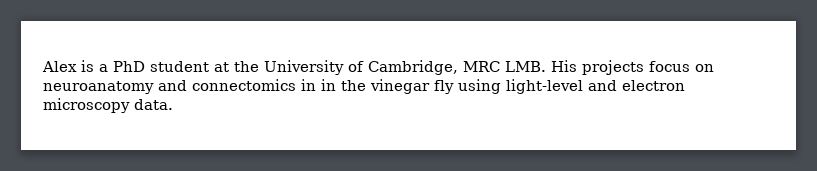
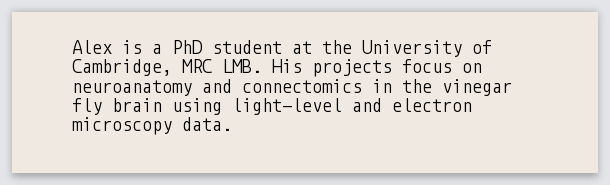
- Alex is a PhD student at the University of Cambridge, MRC LMB. His projects focus on neuroanatomy and connectomics in in the vinegar fly using light-level and electron microscopy data.
+ Alex is a PhD student at the University of Cambridge, MRC LMB. His projects focus on neuroanatomy and connectomics in the vinegar fly brain using light-level and electron microscopy data.

